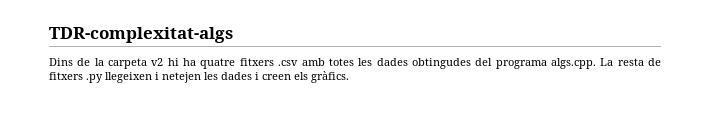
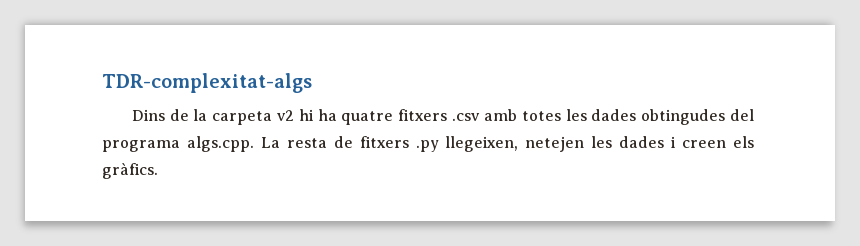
- Dins de la carpeta v2 hi ha quatre fitxers .csv amb totes les dades obtingudes del programa algs.cpp. La resta de fitxers .py llegeixen i netejen les dades i creen els gràfics.
+ Dins de la carpeta v2 hi ha quatre fitxers .csv amb totes les dades obtingudes del programa algs.cpp. La resta de fitxers .py llegeixen, netejen les dades i creen els gràfics.

